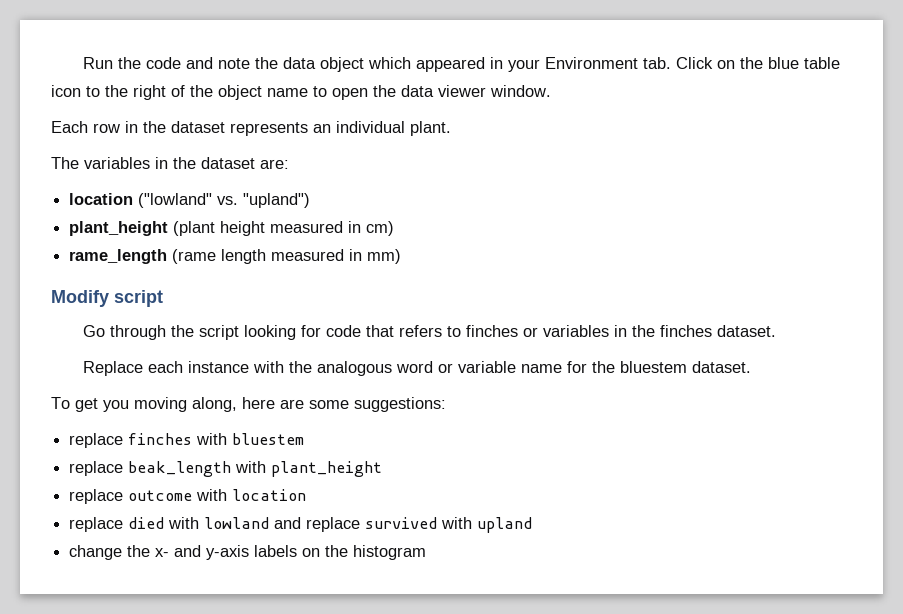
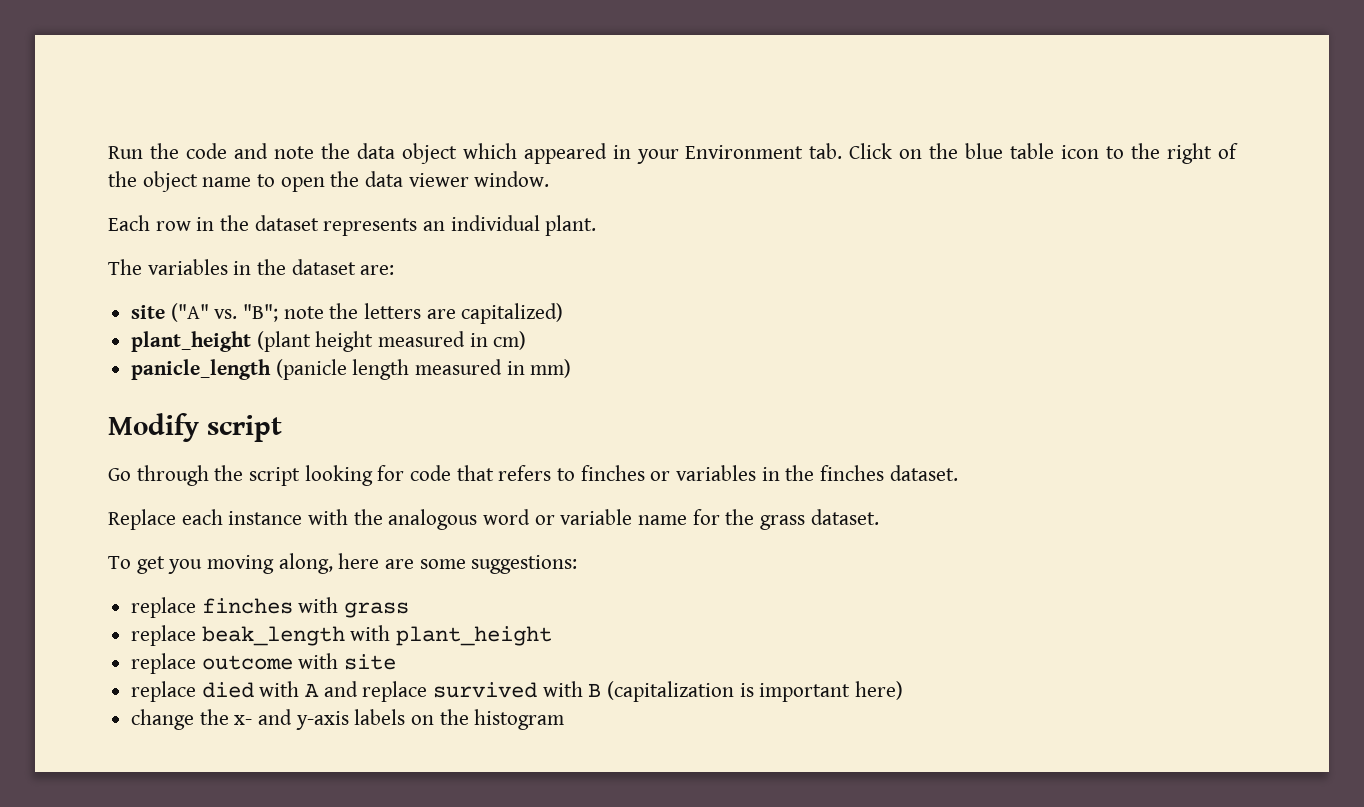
- location ("lowland" vs. "upland")
+ site ("A" vs. "B"; note the letters are capitalized)
- rame_length (rame length measured in mm)
+ panicle_length (panicle length measured in mm)
- Replace each instance with the analogous word or variable name for the bluestem dataset.
+ Replace each instance with the analogous word or variable name for the grass dataset.
- replace finches with bluestem
+ replace finches with grass
- replace outcome with location
+ replace outcome with site
- replace died with lowland and replace survived with upland
+ replace died with A and replace survived with B (capitalization is important here)

